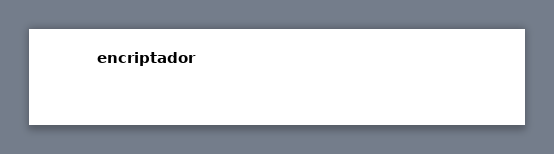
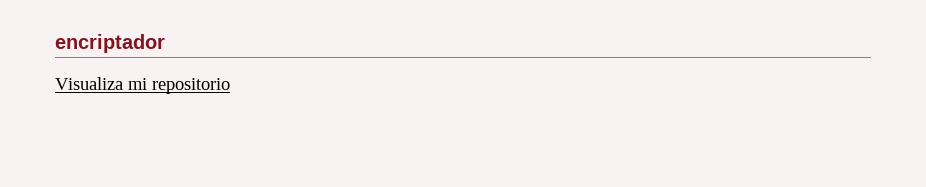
+ Visualiza mi repositorio

